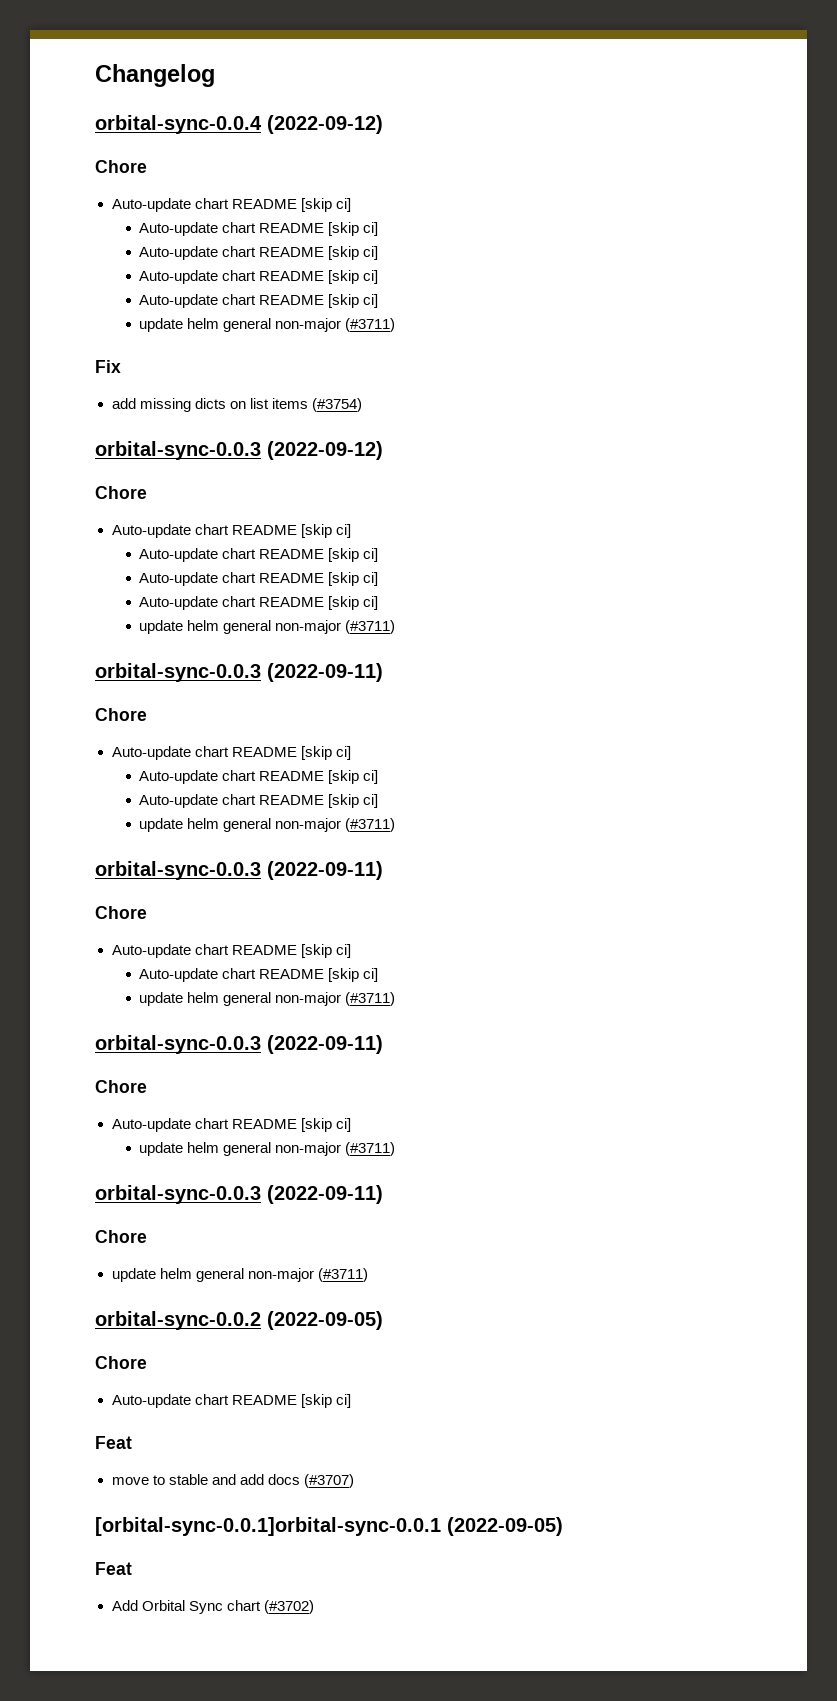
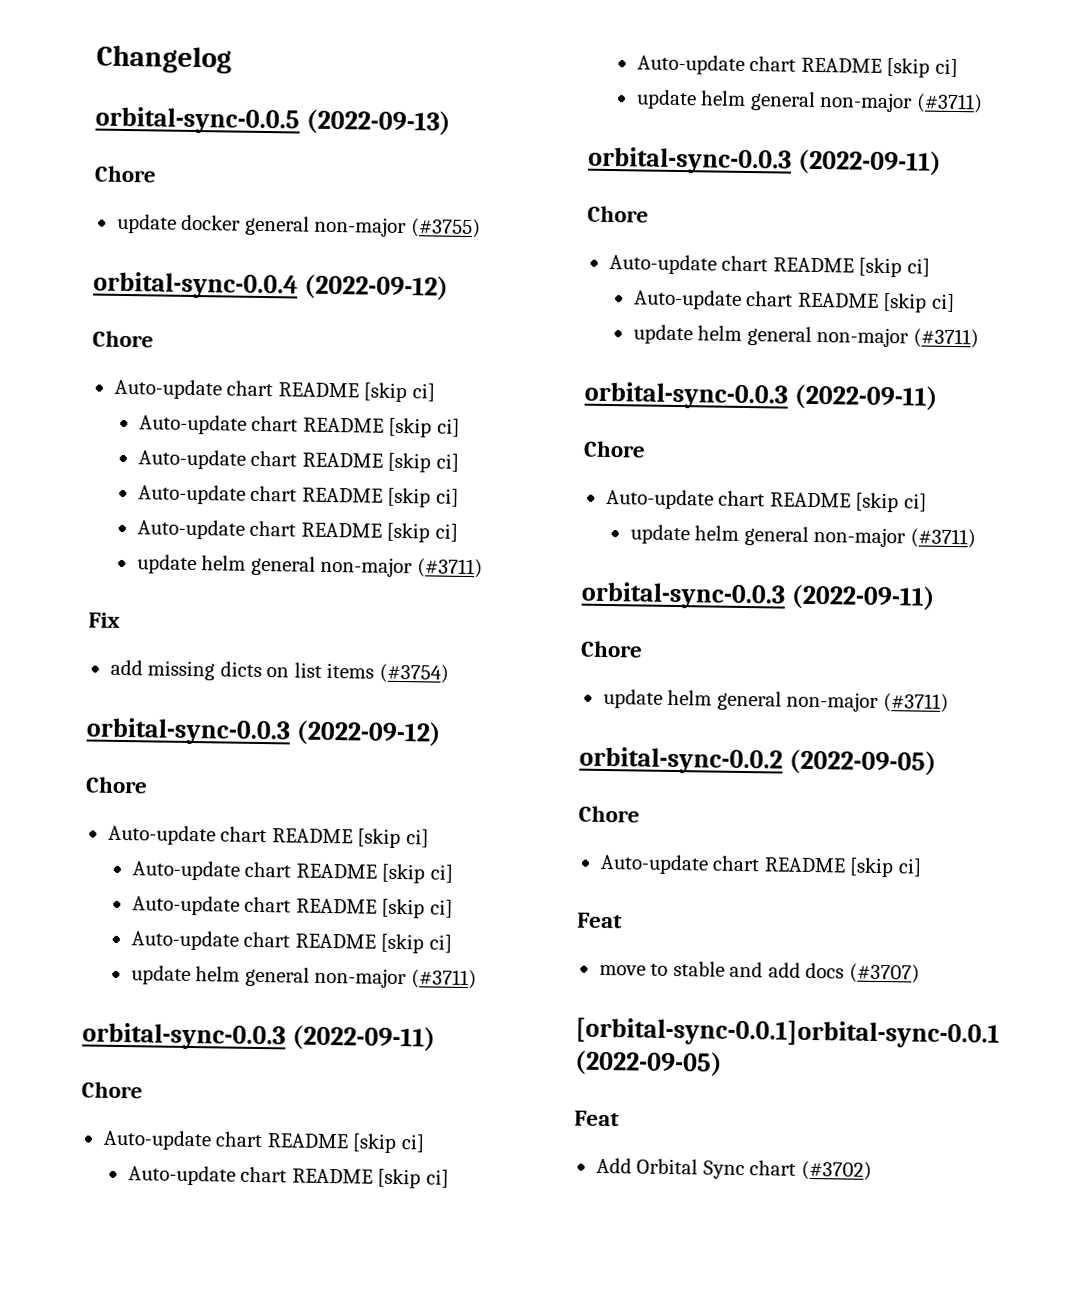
+ orbital-sync-0.0.5 (2022-09-13)
+ Chore
+ update docker general non-major (#3755)

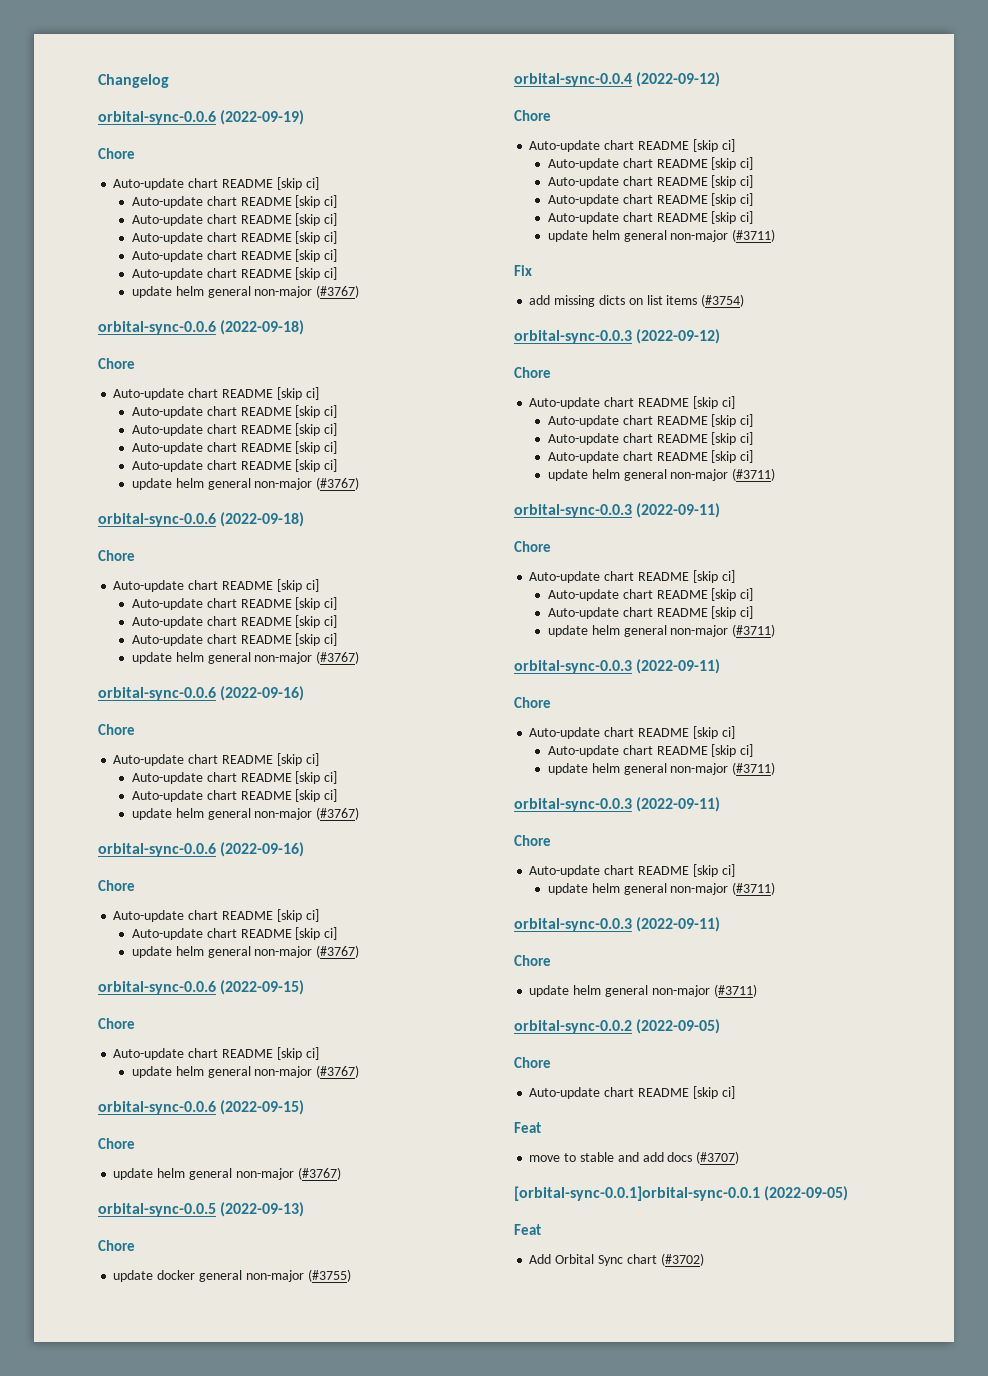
+ orbital-sync-0.0.6 (2022-09-19)
+ Chore
+ Auto-update chart README [skip ci]
+ Auto-update chart README [skip ci]
+ Auto-update chart README [skip ci]
+ Auto-update chart README [skip ci]
+ Auto-update chart README [skip ci]
+ Auto-update chart README [skip ci]
+ update helm general non-major (#3767)
+ orbital-sync-0.0.6 (2022-09-18)
+ Chore
+ Auto-update chart README [skip ci]
+ Auto-update chart README [skip ci]
+ Auto-update chart README [skip ci]
+ Auto-update chart README [skip ci]
+ Auto-update chart README [skip ci]
+ update helm general non-major (#3767)
+ orbital-sync-0.0.6 (2022-09-18)
+ Chore
+ Auto-update chart README [skip ci]
+ Auto-update chart README [skip ci]
+ Auto-update chart README [skip ci]
+ Auto-update chart README [skip ci]
+ update helm general non-major (#3767)
+ orbital-sync-0.0.6 (2022-09-16)
+ Chore
+ Auto-update chart README [skip ci]
+ Auto-update chart README [skip ci]
+ Auto-update chart README [skip ci]
+ update helm general non-major (#3767)
+ orbital-sync-0.0.6 (2022-09-16)
+ Chore
+ Auto-update chart README [skip ci]
+ Auto-update chart README [skip ci]
+ update helm general non-major (#3767)
+ orbital-sync-0.0.6 (2022-09-15)
+ Chore
+ Auto-update chart README [skip ci]
+ update helm general non-major (#3767)
+ orbital-sync-0.0.6 (2022-09-15)
+ Chore
+ update helm general non-major (#3767)

